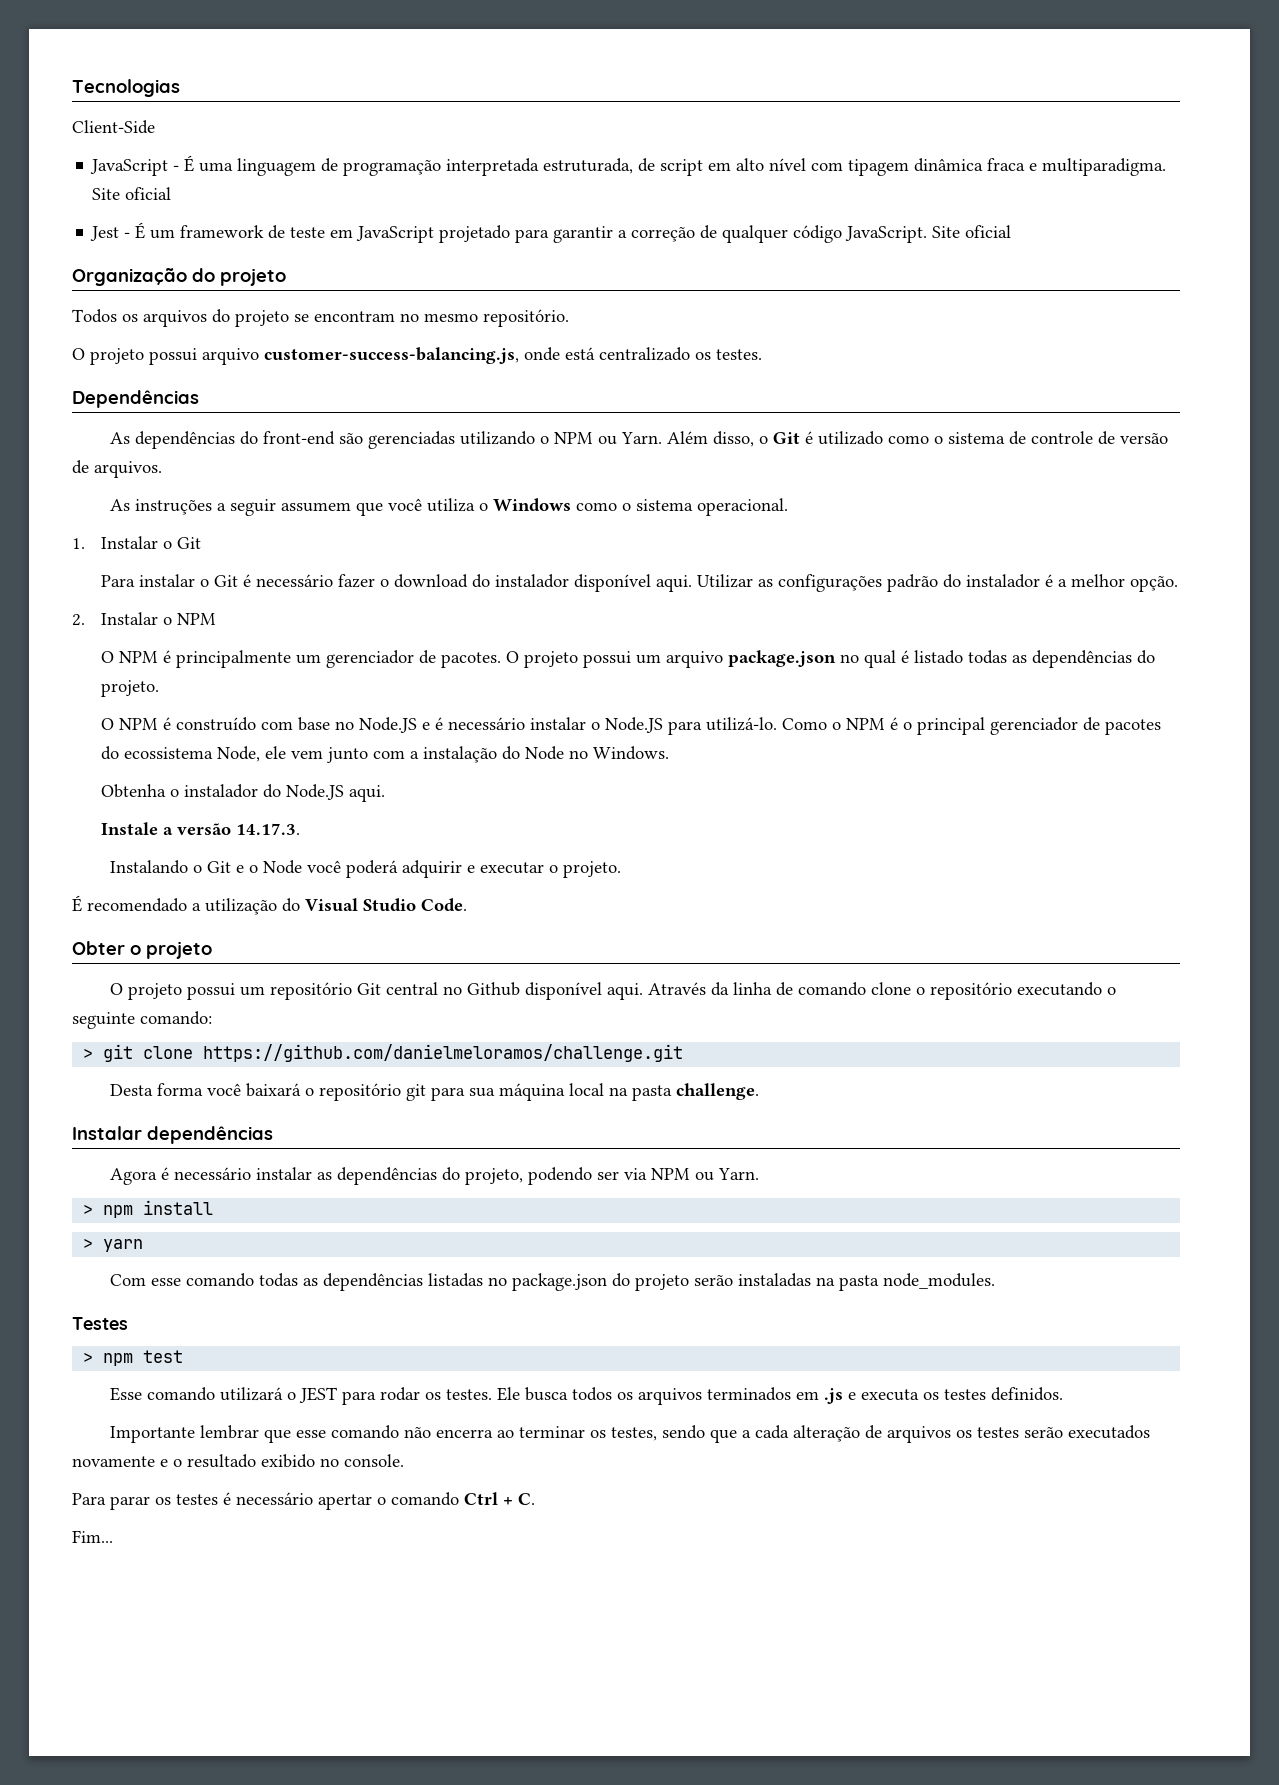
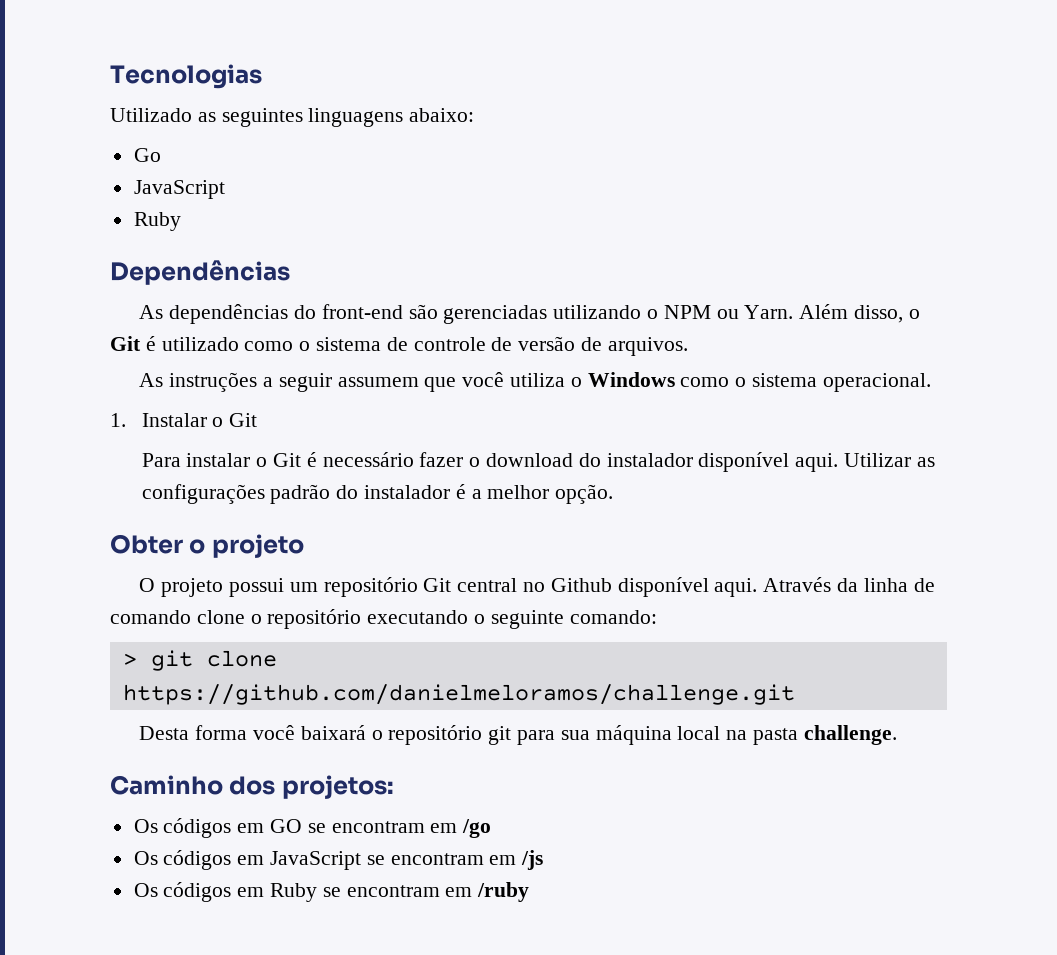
- Client-Side
- JavaScript - É uma linguagem de programação interpretada estruturada, de script em alto nível com tipagem dinâmica fraca e multiparadigma. Site oficial
- Jest - É um framework de teste em JavaScript projetado para garantir a correção de qualquer código JavaScript. Site oficial
- Organização do projeto
- Todos os arquivos do projeto se encontram no mesmo repositório.
- O projeto possui arquivo customer-success-balancing.js, onde está centralizado os testes.
+ Utilizado as seguintes linguagens abaixo:
+ Go
+ JavaScript
+ Ruby
- 2. Instalar o NPM
- O NPM é principalmente um gerenciador de pacotes. O projeto possui um arquivo package.json no qual é listado todas as dependências do projeto.
- O NPM é construído com base no Node.JS e é necessário instalar o Node.JS para utilizá-lo. Como o NPM é o principal gerenciador de pacotes do ecossistema Node, ele vem junto com a instalação do Node no Windows.
- Obtenha o instalador do Node.JS aqui.
- Instale a versão 14.17.3.
- Instalando o Git e o Node você poderá adquirir e executar o projeto.
- É recomendado a utilização do Visual Studio Code.
- Instalar dependências
- Agora é necessário instalar as dependências do projeto, podendo ser via NPM ou Yarn.
- > npm install
- > yarn
- Com esse comando todas as dependências listadas no package.json do projeto serão instaladas na pasta node_modules.
- Testes
- > npm test
- Esse comando utilizará o JEST para rodar os testes. Ele busca todos os arquivos terminados em .js e executa os testes definidos.
- Importante lembrar que esse comando não encerra ao terminar os testes, sendo que a cada alteração de arquivos os testes serão executados novamente e o resultado exibido no console.
- Para parar os testes é necessário apertar o comando Ctrl + C.
- Fim...
+ Caminho dos projetos:
+ Os códigos em GO se encontram em /go
+ Os códigos em JavaScript se encontram em /js
+ Os códigos em Ruby se encontram em /ruby

